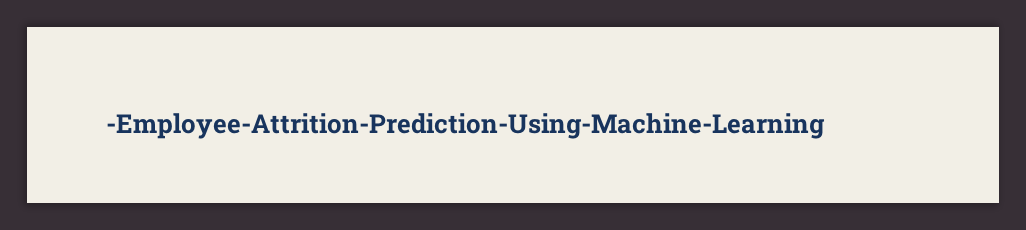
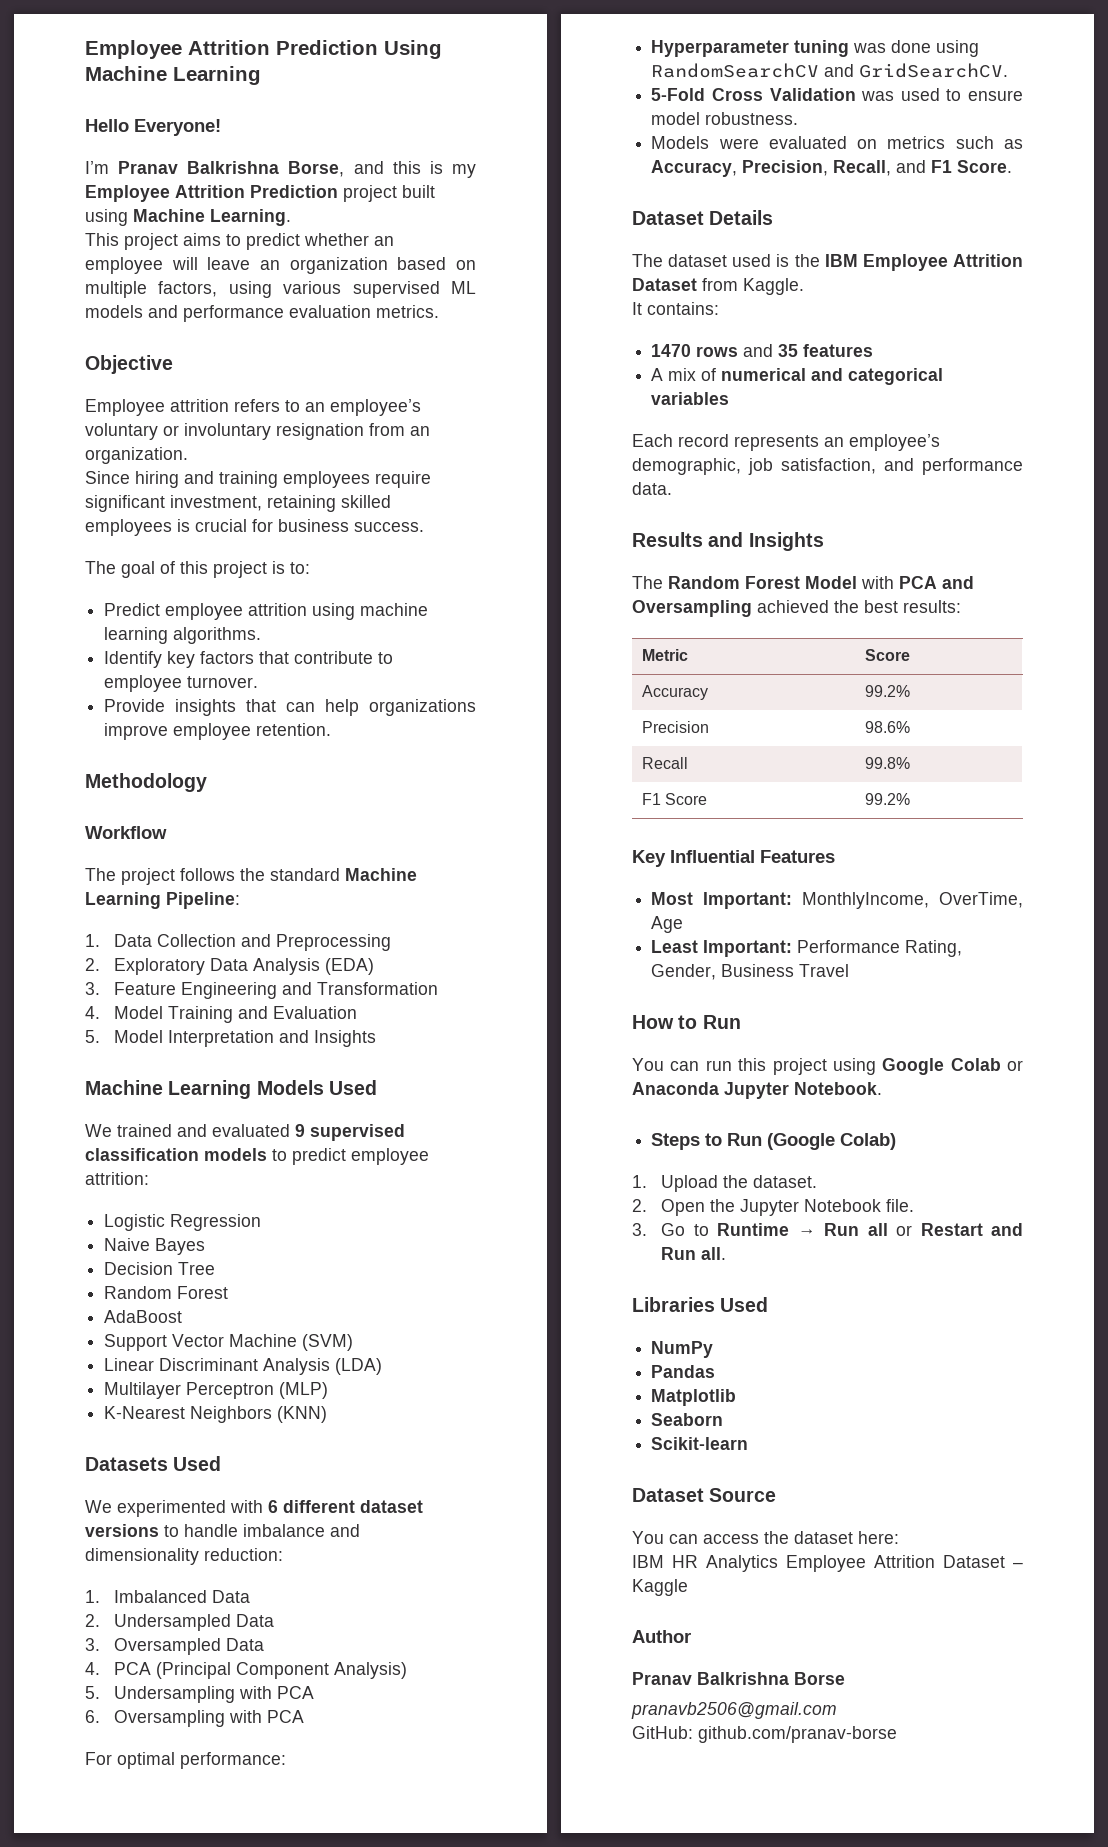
- -Employee-Attrition-Prediction-Using-Machine-Learning
+ Employee Attrition Prediction Using Machine Learning
+ Hello Everyone!
+ I’m Pranav Balkrishna Borse, and this is my Employee Attrition Prediction project built using Machine Learning.
+ This project aims to predict whether an employee will leave an organization based on multiple factors, using various supervised ML models and performance evaluation metrics.
+ Objective
+ Employee attrition refers to an employee’s voluntary or involuntary resignation from an organization.
+ Since hiring and training employees require significant investment, retaining skilled employees is crucial for business success.
+ The goal of this project is to:
+ Predict employee attrition using machine learning algorithms.
+ Identify key factors that contribute to employee turnover.
+ Provide insights that can help organizations improve employee retention.
+ Methodology
+ Workflow
+ The project follows the standard Machine Learning Pipeline:
+ 1. Data Collection and Preprocessing
+ 2. Exploratory Data Analysis (EDA)
+ 3. Feature Engineering and Transformation
+ 4. Model Training and Evaluation
+ 5. Model Interpretation and Insights
+ Machine Learning Models Used
+ We trained and evaluated 9 supervised classification models to predict employee attrition:
+ Logistic Regression
+ Naive Bayes
+ Decision Tree
+ Random Forest
+ AdaBoost
+ Support Vector Machine (SVM)
+ Linear Discriminant Analysis (LDA)
+ Multilayer Perceptron (MLP)
+ K-Nearest Neighbors (KNN)
+ Datasets Used
+ We experimented with 6 different dataset versions to handle imbalance and dimensionality reduction:
+ 1. Imbalanced Data
+ 2. Undersampled Data
+ 3. Oversampled Data
+ 4. PCA (Principal Component Analysis)
+ 5. Undersampling with PCA
+ 6. Oversampling with PCA
+ For optimal performance:
+ Hyperparameter tuning was done using RandomSearchCV and GridSearchCV.
+ 5-Fold Cross Validation was used to ensure model robustness.
+ Models were evaluated on metrics such as Accuracy, Precision, Recall, and F1 Score.
+ Dataset Details
+ The dataset used is the IBM Employee Attrition Dataset from Kaggle.
+ It contains:
+ 1470 rows and 35 features
+ A mix of numerical and categorical variables
+ Each record represents an employee’s demographic, job satisfaction, and performance data.
+ Results and Insights
+ The Random Forest Model with PCA and Oversampling achieved the best results:
+ Metric | Score
+ Accuracy | 99.2%
+ Precision | 98.6%
+ Recall | 99.8%
+ F1 Score | 99.2%
+ Key Influential Features
+ Most Important: MonthlyIncome, OverTime, Age
+ Least Important: Performance Rating, Gender, Business Travel
+ How to Run
+ You can run this project using Google Colab or Anaconda Jupyter Notebook.
+ Steps to Run (Google Colab)
+ 1. Upload the dataset.
+ 2. Open the Jupyter Notebook file.
+ 3. Go to Runtime → Run all or Restart and Run all.
+ Libraries Used
+ NumPy
+ Pandas
+ Matplotlib
+ Seaborn
+ Scikit-learn
+ Dataset Source
+ You can access the dataset here:
+ IBM HR Analytics Employee Attrition Dataset – Kaggle
+ Author
+ Pranav Balkrishna Borse
+ pranavb2506@gmail.com
+ GitHub: github.com/pranav-borse

